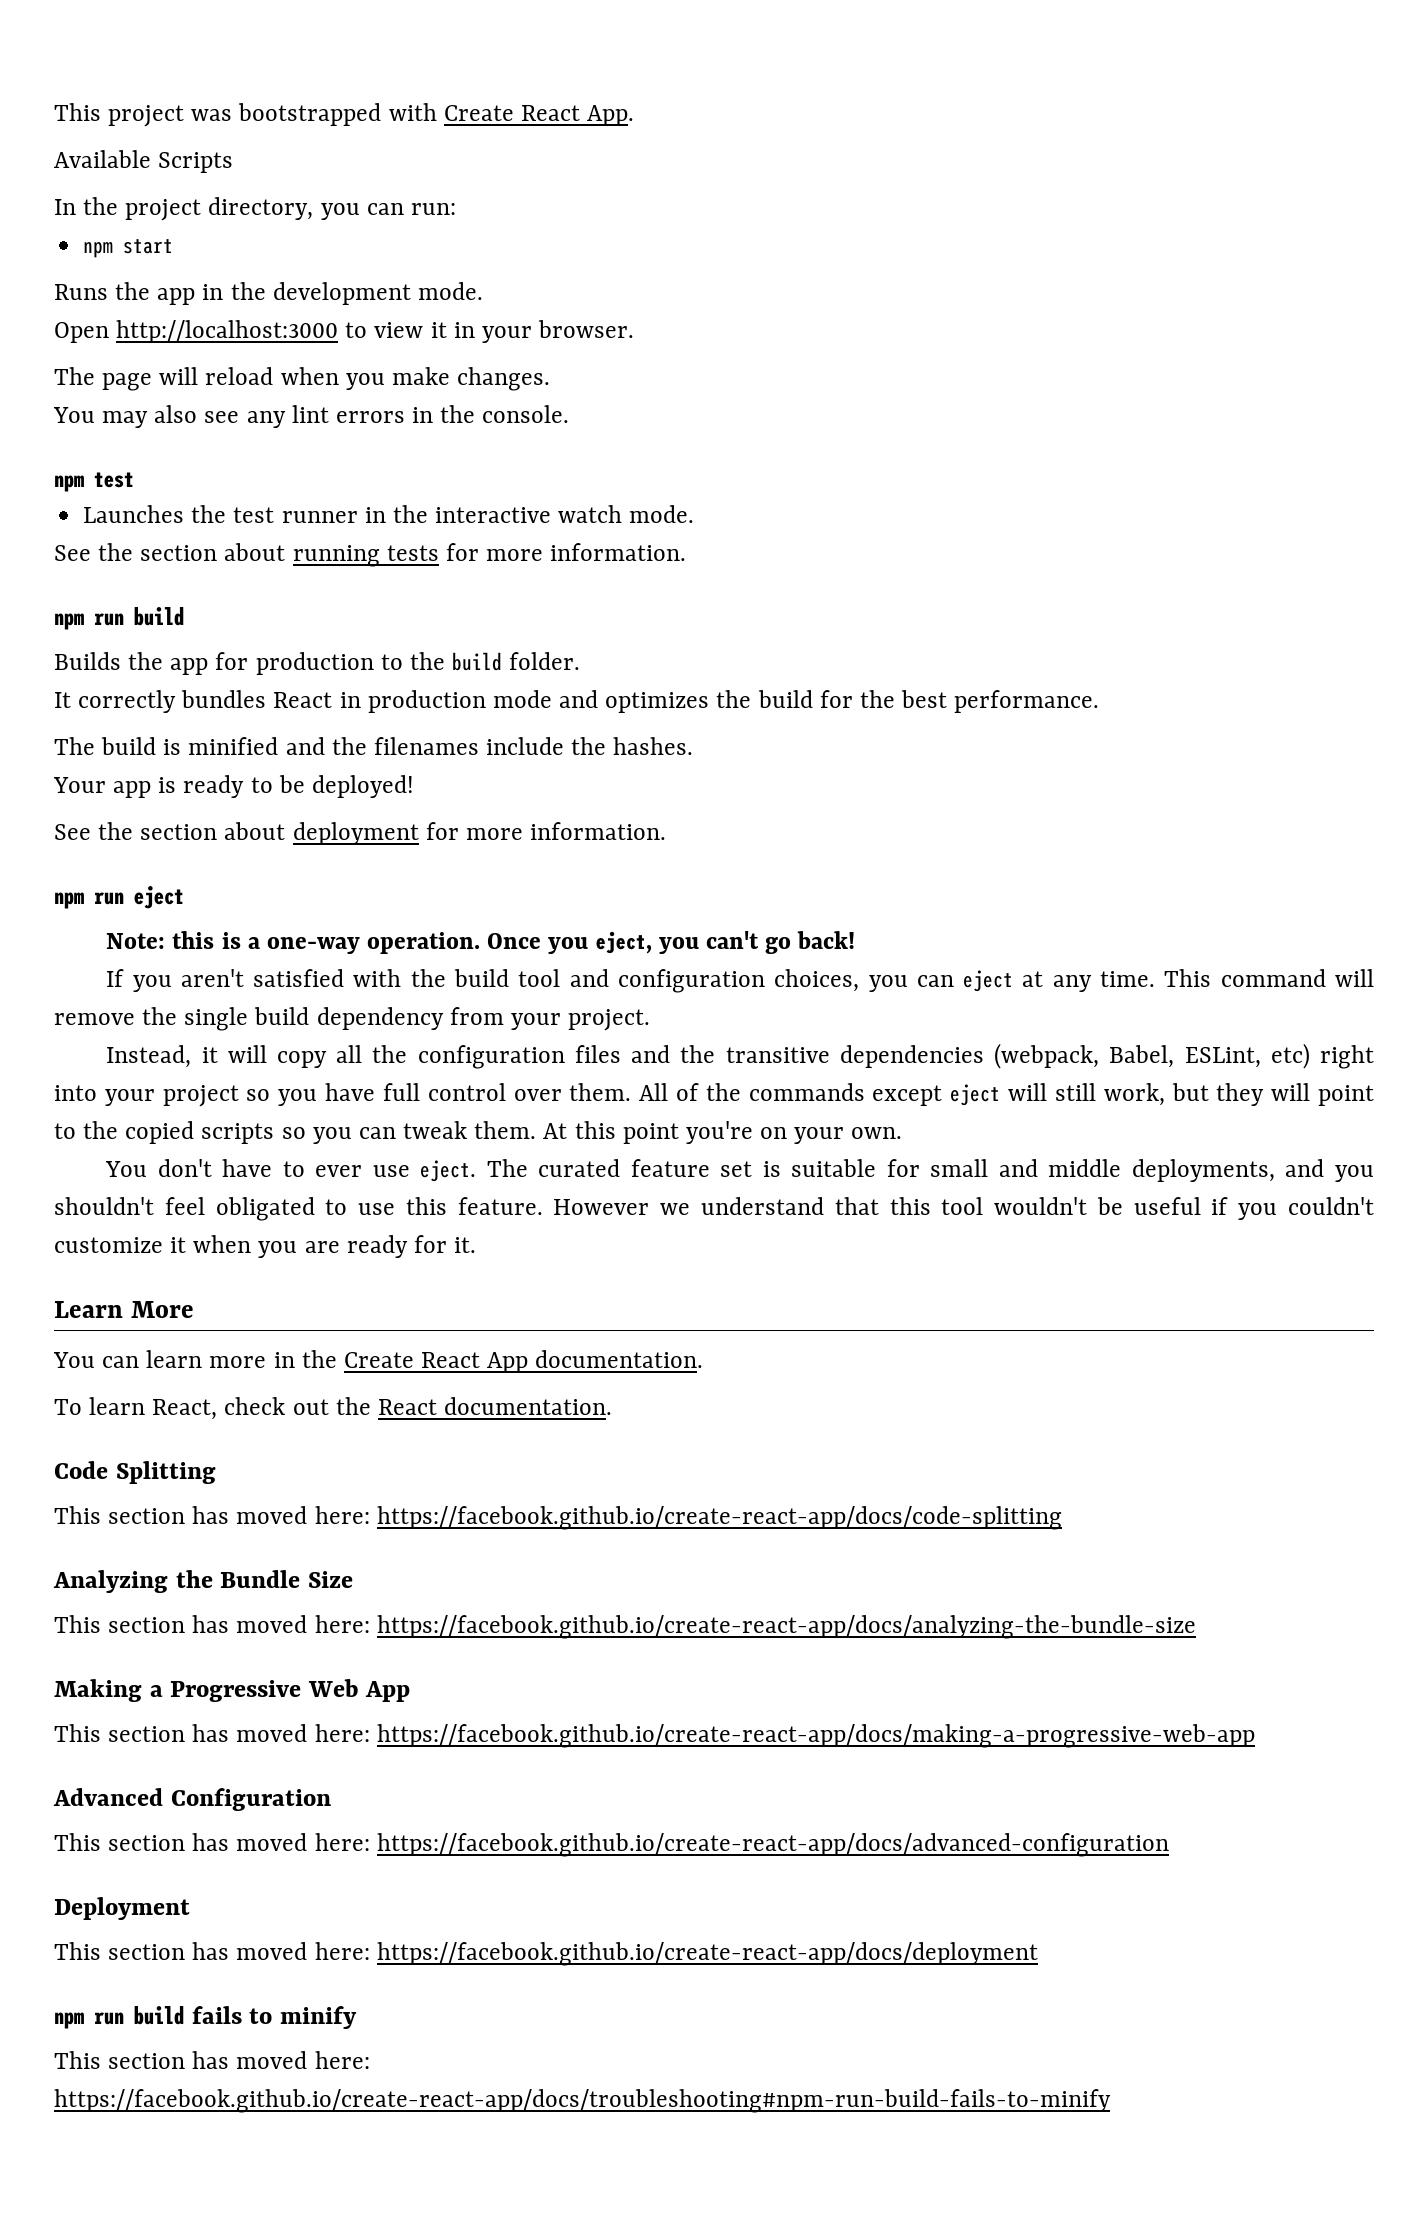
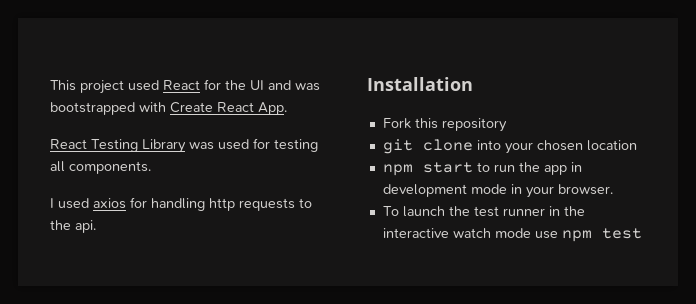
- This project was bootstrapped with Create React App.
+ This project used React for the UI and was bootstrapped with Create React App.
- Available Scripts
- In the project directory, you can run:
+ React Testing Library was used for testing all components.
+ I used axios for handling http requests to the api.
+ Installation
+ Fork this repository
+ git clone into your chosen location
- npm start
- Runs the app in the development mode.
- Open http://localhost:3000 to view it in your browser.
- The page will reload when you make changes.
- You may also see any lint errors in the console.
- npm test
- Launches the test runner in the interactive watch mode.
- See the section about running tests for more information.
- npm run build
- Builds the app for production to the build folder.
- It correctly bundles React in production mode and optimizes the build for the best performance.
- The build is minified and the filenames include the hashes.
- Your app is ready to be deployed!
- See the section about deployment for more information.
- npm run eject
- Note: this is a one-way operation. Once you eject, you can't go back!
- If you aren't satisfied with the build tool and configuration choices, you can eject at any time. This command will remove the single build dependency from your project.
- Instead, it will copy all the configuration files and the transitive dependencies (webpack, Babel, ESLint, etc) right into your project so you have full control over them. All of the commands except eject will still work, but they will point to the copied scripts so you can tweak them. At this point you're on your own.
- You don't have to ever use eject. The curated feature set is suitable for small and middle deployments, and you shouldn't feel obligated to use this feature. However we understand that this tool wouldn't be useful if you couldn't customize it when you are ready for it.
- Learn More
- You can learn more in the Create React App documentation.
- To learn React, check out the React documentation.
- Code Splitting
- This section has moved here: https://facebook.github.io/create-react-app/docs/code-splitting
- Analyzing the Bundle Size
- This section has moved here: https://facebook.github.io/create-react-app/docs/analyzing-the-bundle-size
- Making a Progressive Web App
- This section has moved here: https://facebook.github.io/create-react-app/docs/making-a-progressive-web-app
- Advanced Configuration
- This section has moved here: https://facebook.github.io/create-react-app/docs/advanced-configuration
- Deployment
- This section has moved here: https://facebook.github.io/create-react-app/docs/deployment
- npm run build fails to minify
- This section has moved here: https://facebook.github.io/create-react-app/docs/troubleshooting#npm-run-build-fails-to-minify
+ npm start to run the app in development mode in your browser.
+ To launch the test runner in the interactive watch mode use npm test

